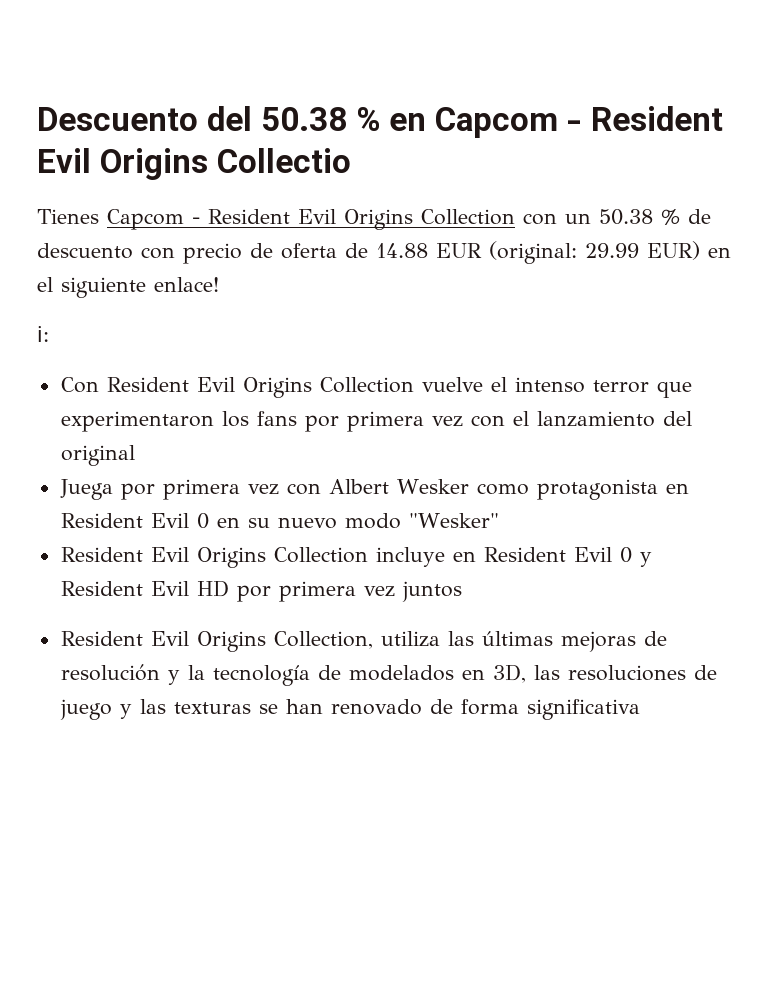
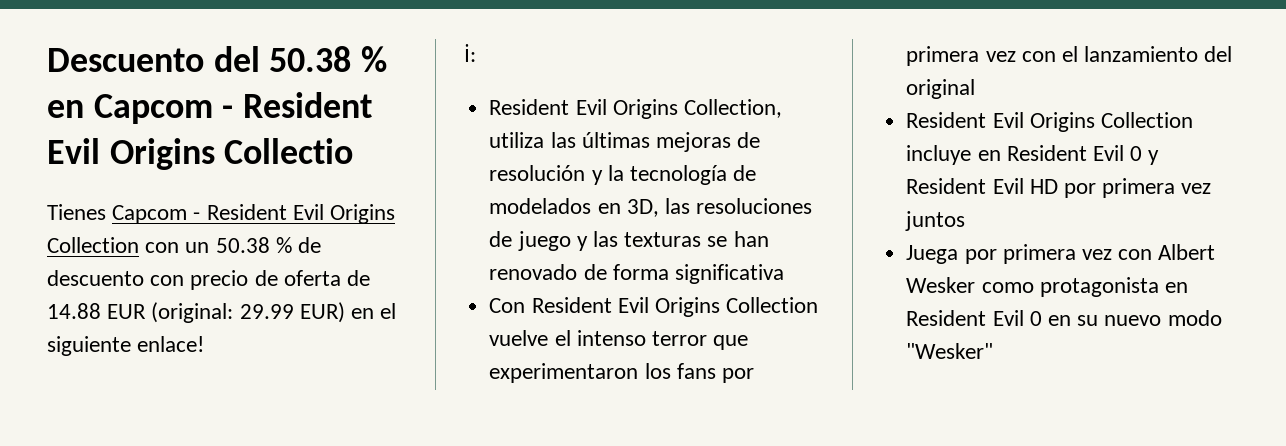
- Con Resident Evil Origins Collection vuelve el intenso terror que experimentaron los fans por primera vez con el lanzamiento del original
- Juega por primera vez con Albert Wesker como protagonista en Resident Evil 0 en su nuevo modo "Wesker"
- Resident Evil Origins Collection incluye en Resident Evil 0 y Resident Evil HD por primera vez juntos
+ Con Resident Evil Origins Collection vuelve el intenso terror que experimentaron los fans por primera vez con el lanzamiento del original
+ Resident Evil Origins Collection incluye en Resident Evil 0 y Resident Evil HD por primera vez juntos
+ Juega por primera vez con Albert Wesker como protagonista en Resident Evil 0 en su nuevo modo "Wesker"

